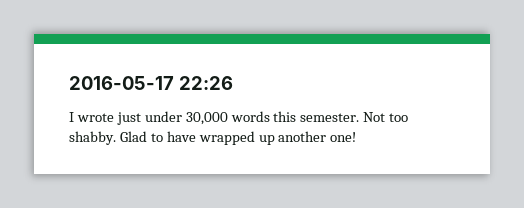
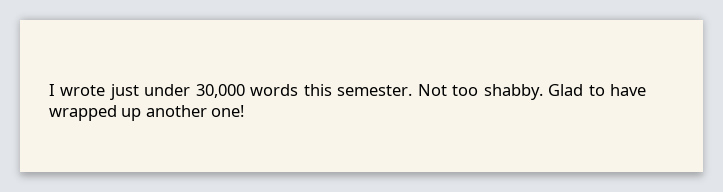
- 2016-05-17 22:26

